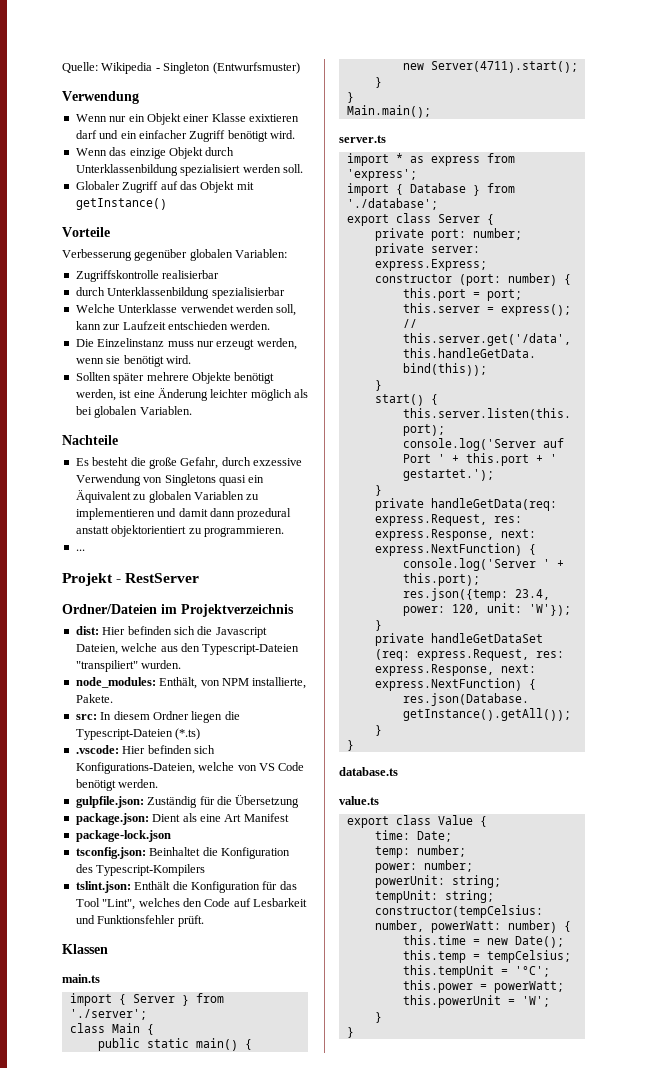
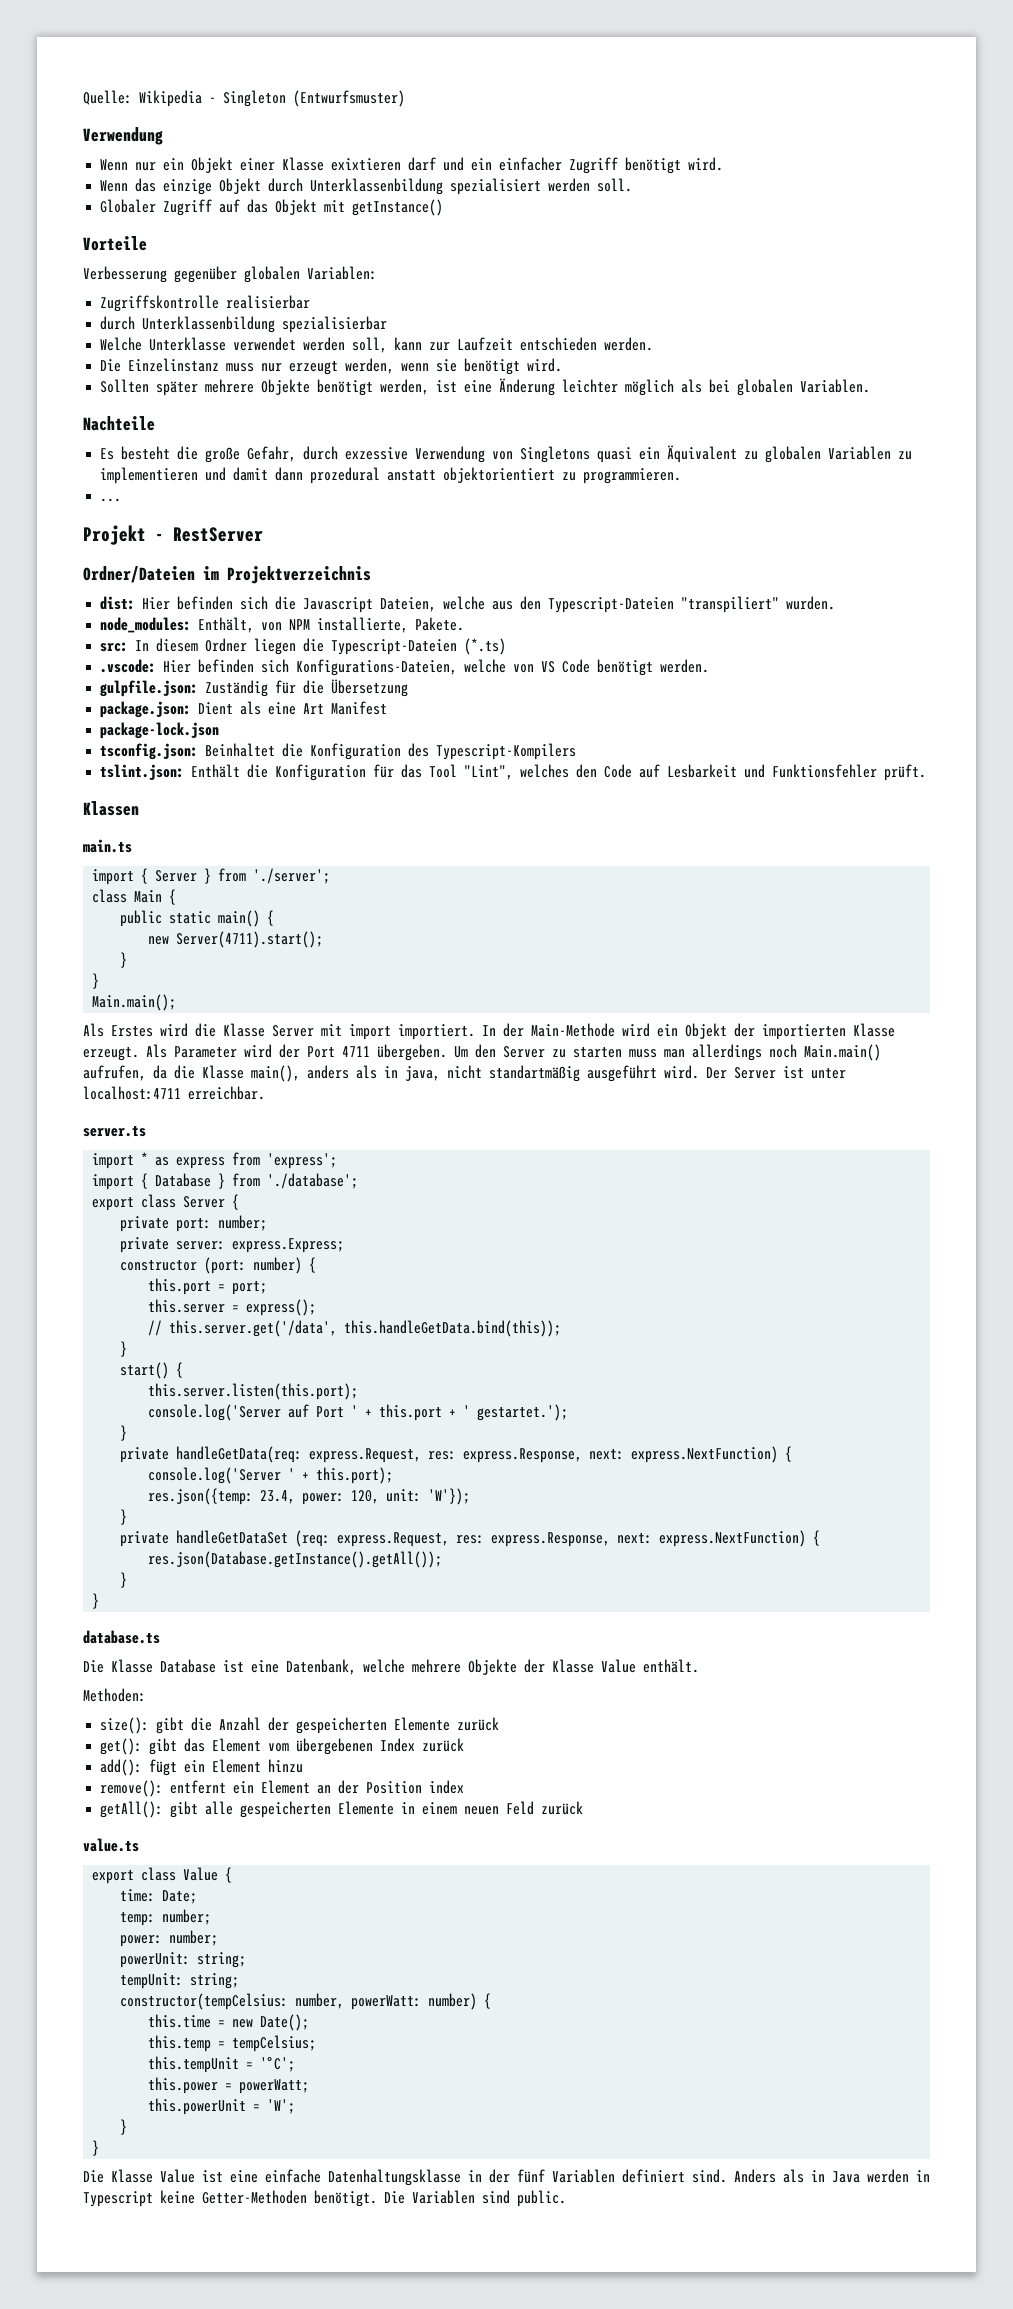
+ Als Erstes wird die Klasse Server mit import importiert. In der Main-Methode wird ein Objekt der importierten Klasse erzeugt. Als Parameter wird der Port 4711 übergeben. Um den Server zu starten muss man allerdings noch Main.main() aufrufen, da die Klasse main(), anders als in java, nicht standartmäßig ausgeführt wird. Der Server ist unter localhost:4711 erreichbar.
+ Die Klasse Database ist eine Datenbank, welche mehrere Objekte der Klasse Value enthält.
+ Methoden:
+ size(): gibt die Anzahl der gespeicherten Elemente zurück
+ get(): gibt das Element vom übergebenen Index zurück
+ add(): fügt ein Element hinzu
+ remove(): entfernt ein Element an der Position index
+ getAll(): gibt alle gespeicherten Elemente in einem neuen Feld zurück
+ Die Klasse Value ist eine einfache Datenhaltungsklasse in der fünf Variablen definiert sind. Anders als in Java werden in Typescript keine Getter-Methoden benötigt. Die Variablen sind public.

